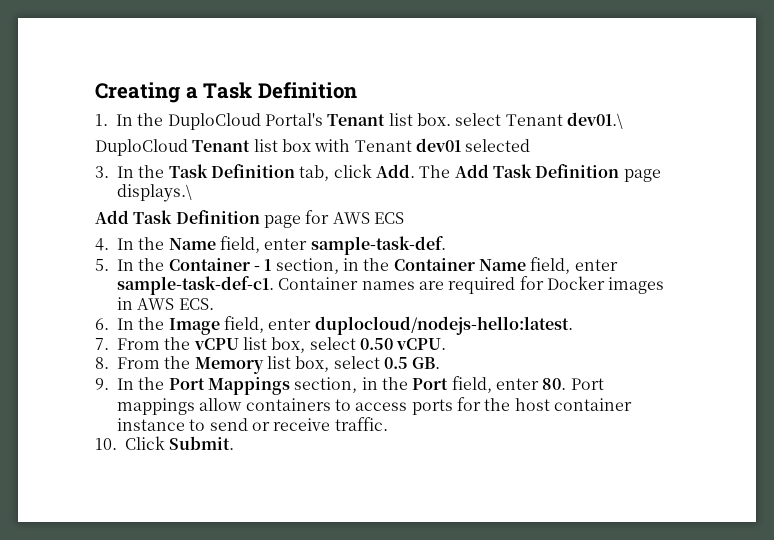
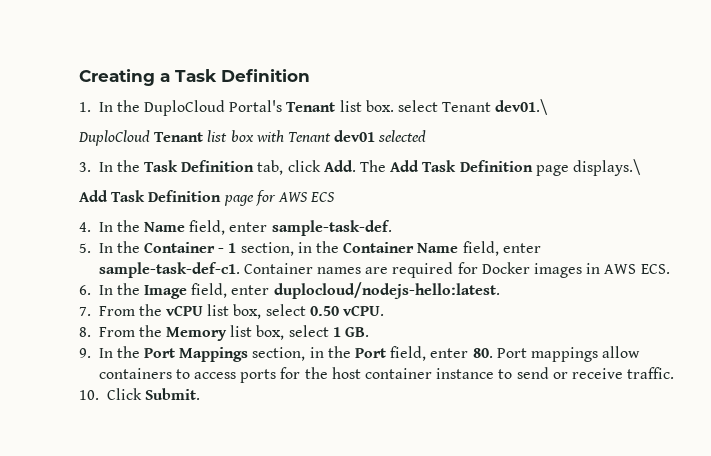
- 8. From the Memory list box, select 0.5 GB.
+ 8. From the Memory list box, select 1 GB.

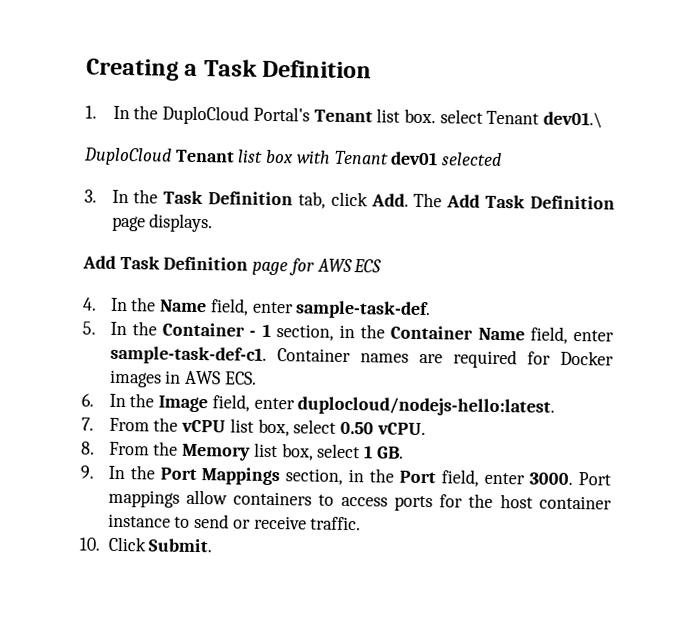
- 3. In the Task Definition tab, click Add. The Add Task Definition page displays.\
+ 3. In the Task Definition tab, click Add. The Add Task Definition page displays.
- 9. In the Port Mappings section, in the Port field, enter 80. Port mappings allow containers to access ports for the host container instance to send or receive traffic.
+ 9. In the Port Mappings section, in the Port field, enter 3000. Port mappings allow containers to access ports for the host container instance to send or receive traffic.

